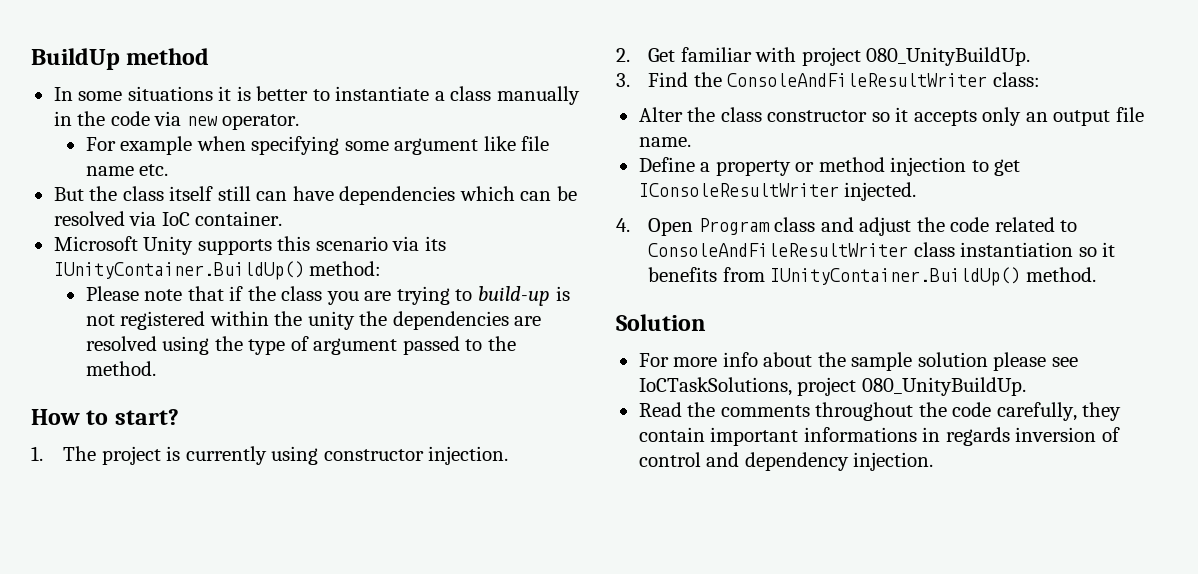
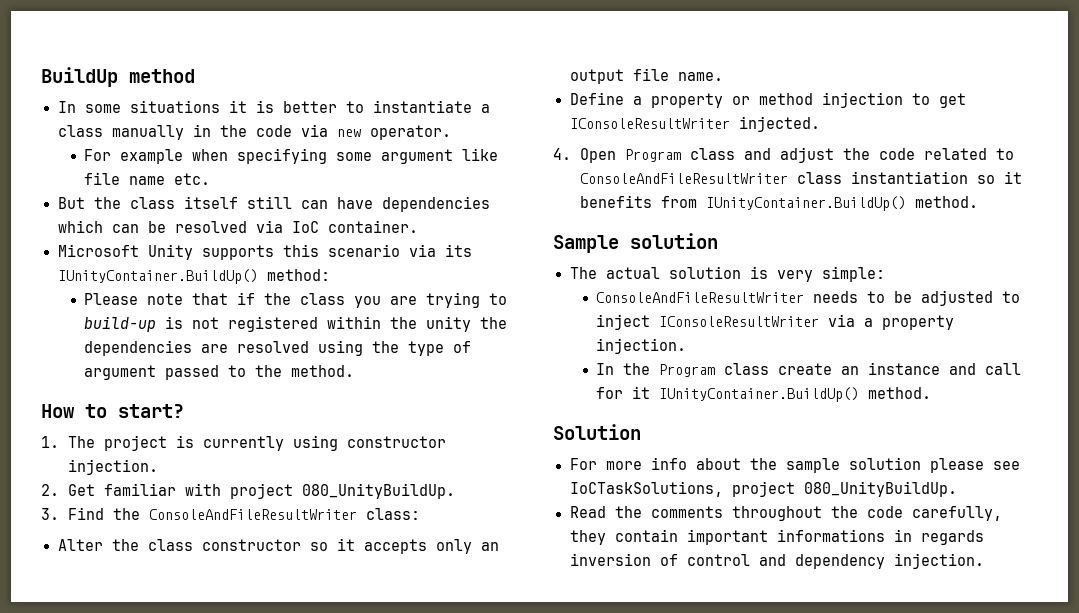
+ Sample solution
+ The actual solution is very simple:
+ ConsoleAndFileResultWriter needs to be adjusted to inject IConsoleResultWriter via a property injection.
+ In the Program class create an instance and call for it IUnityContainer.BuildUp() method.

